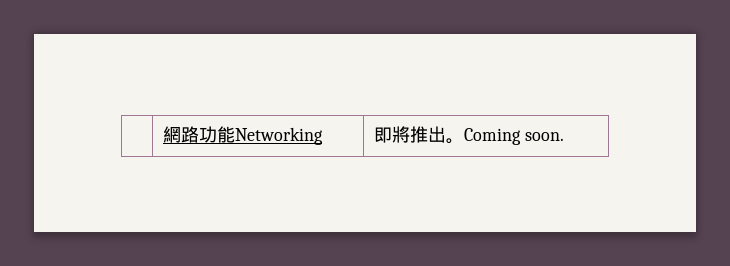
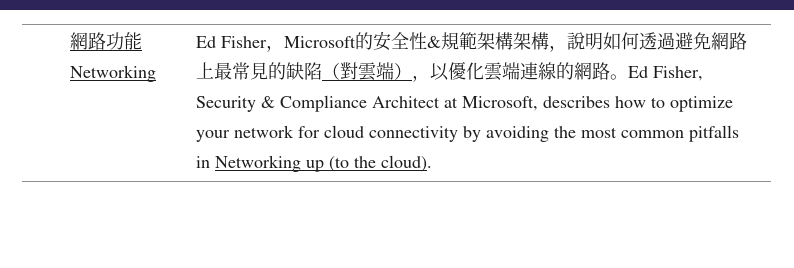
- 即將推出。Coming soon.
+ Ed Fisher，Microsoft的安全性&規範架構架構，說明如何透過避免網路上最常見的缺陷（對雲端），以優化雲端連線的網路。Ed Fisher, Security & Compliance Architect at Microsoft, describes how to optimize your network for cloud connectivity by avoiding the most common pitfalls in Networking up (to the cloud).

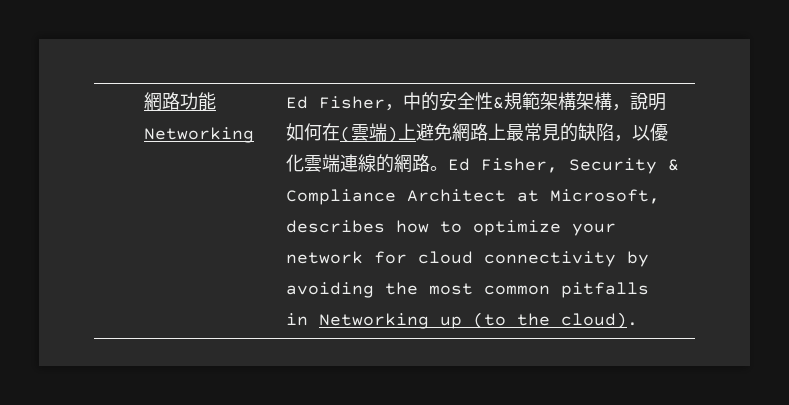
- Ed Fisher，Microsoft的安全性&規範架構架構，說明如何透過避免網路上最常見的缺陷（對雲端），以優化雲端連線的網路。
+ Ed Fisher，中的安全性&規範架構架構，說明如何在(雲端)上避免網路上最常見的缺陷，以優化雲端連線的網路。

